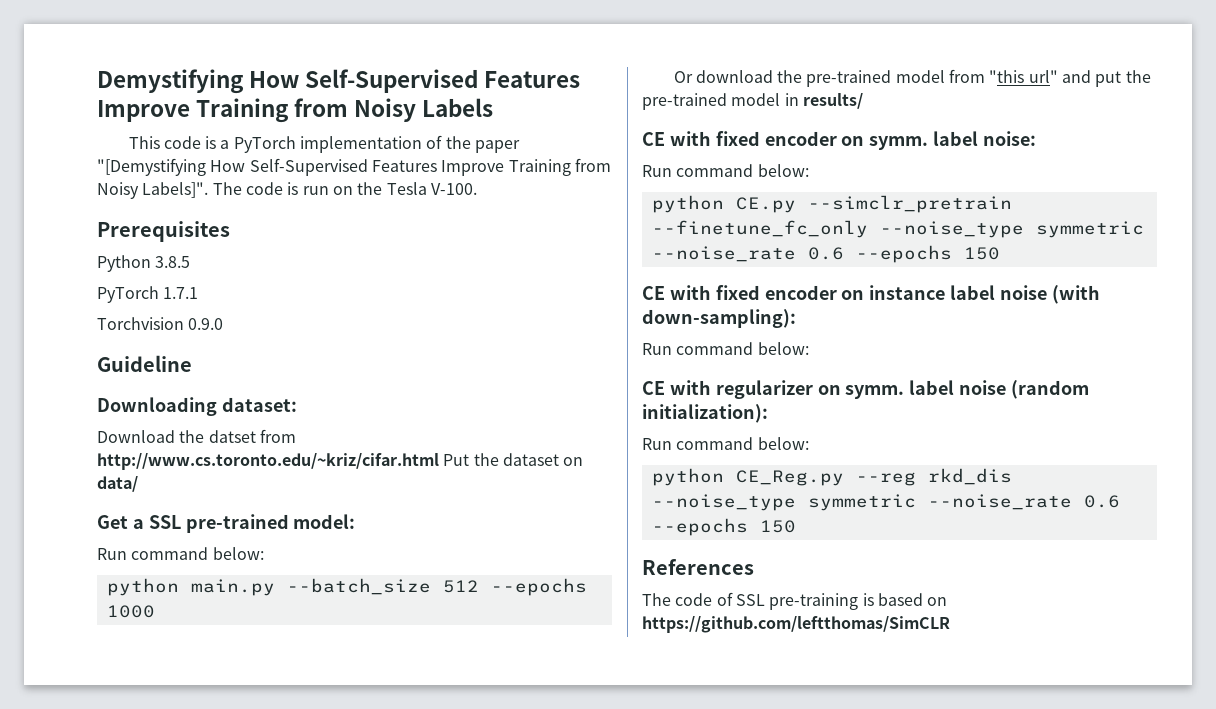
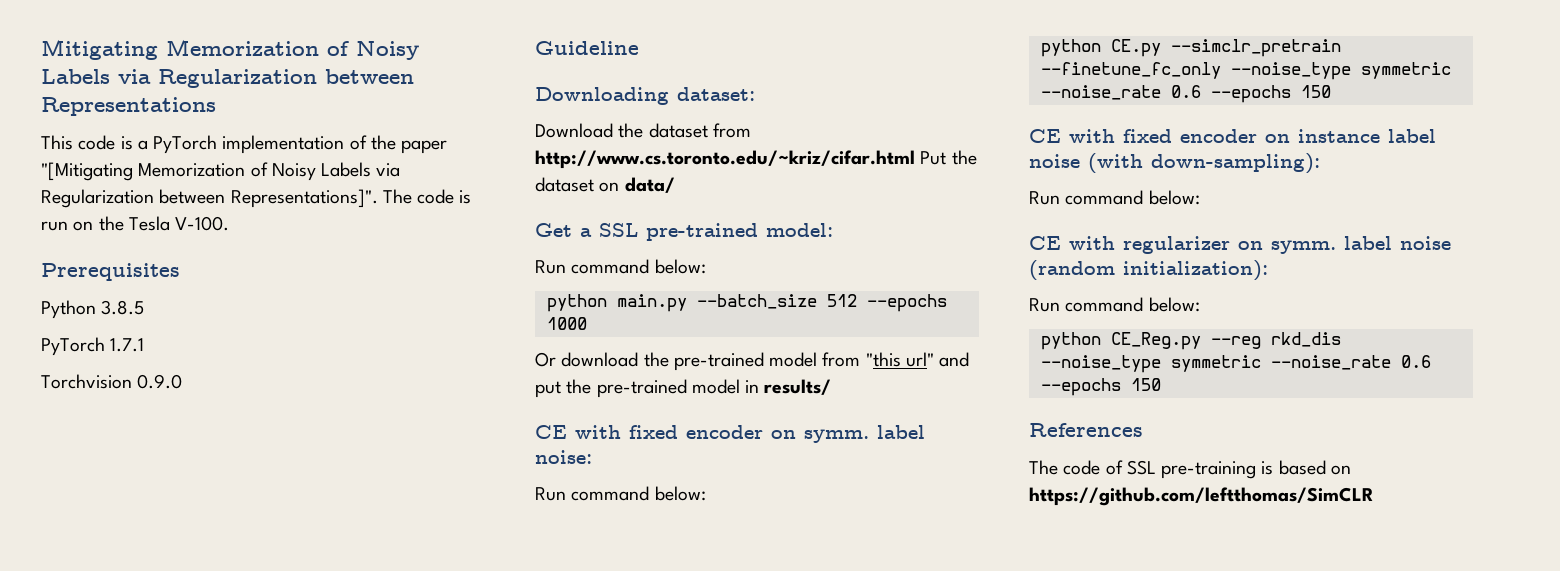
- Demystifying How Self-Supervised Features Improve Training from Noisy Labels
+ Mitigating Memorization of Noisy Labels via Regularization between Representations
- This code is a PyTorch implementation of the paper "[Demystifying How Self-Supervised Features Improve Training from Noisy Labels]".
+ This code is a PyTorch implementation of the paper "[Mitigating Memorization of Noisy Labels via Regularization between Representations]".
- Download the datset from http://www.cs.toronto.edu/~kriz/cifar.html Put the dataset on data/
+ Download the dataset from http://www.cs.toronto.edu/~kriz/cifar.html Put the dataset on data/

